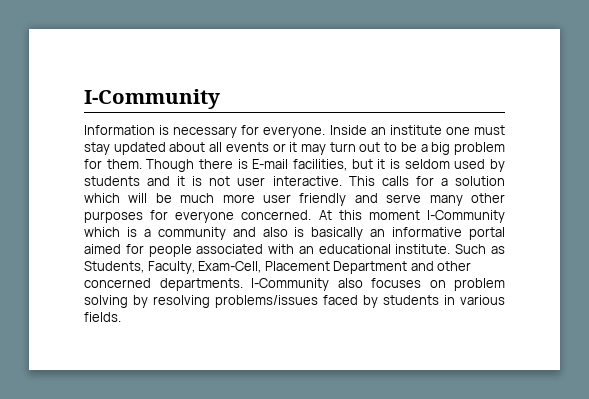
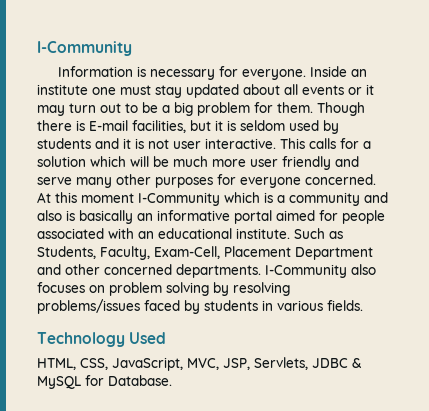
+ Technology Used
+ HTML, CSS, JavaScript, MVC, JSP, Servlets, JDBC & MySQL for Database.

